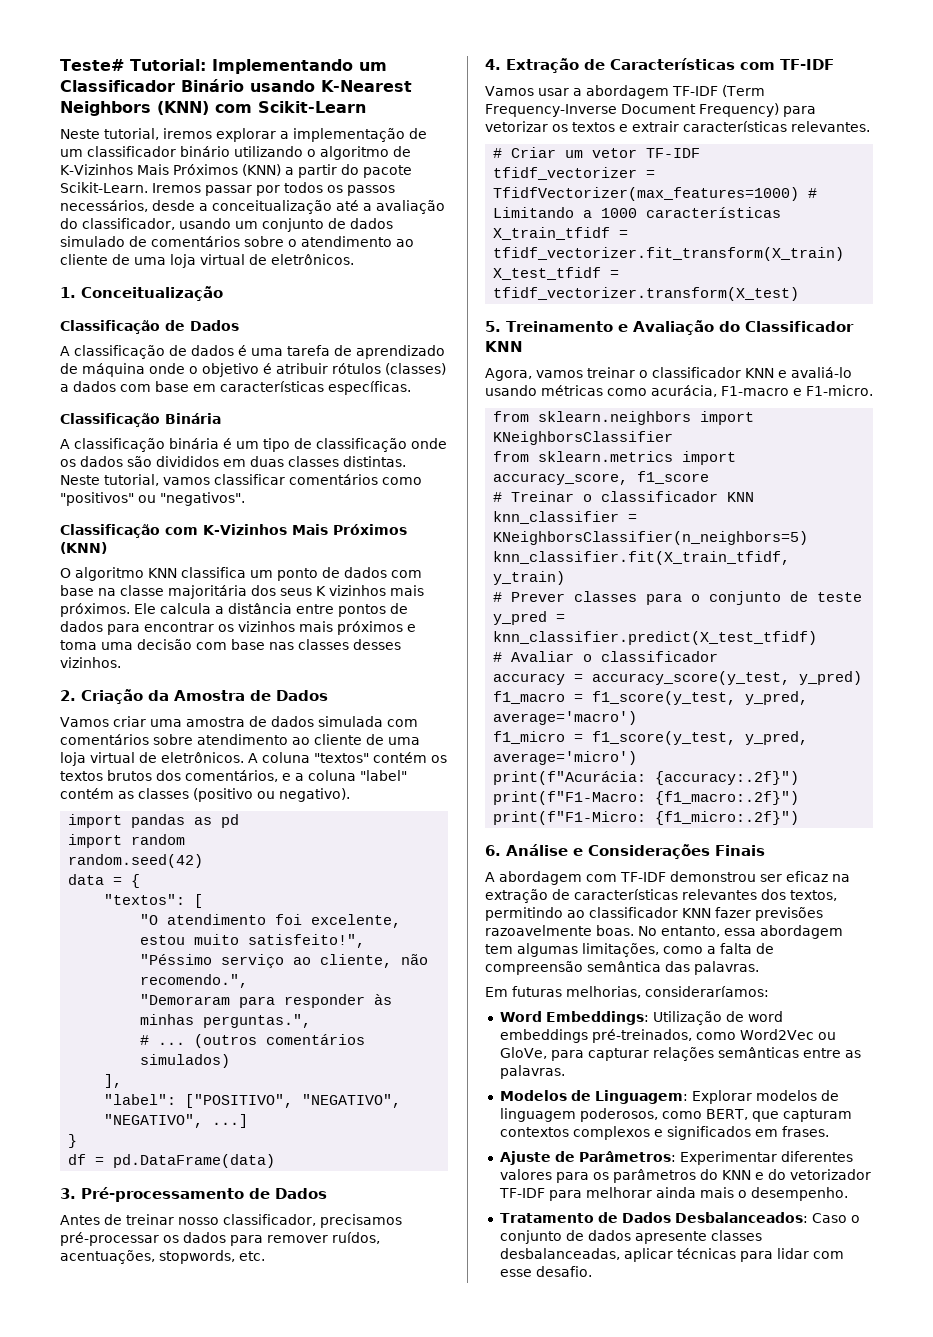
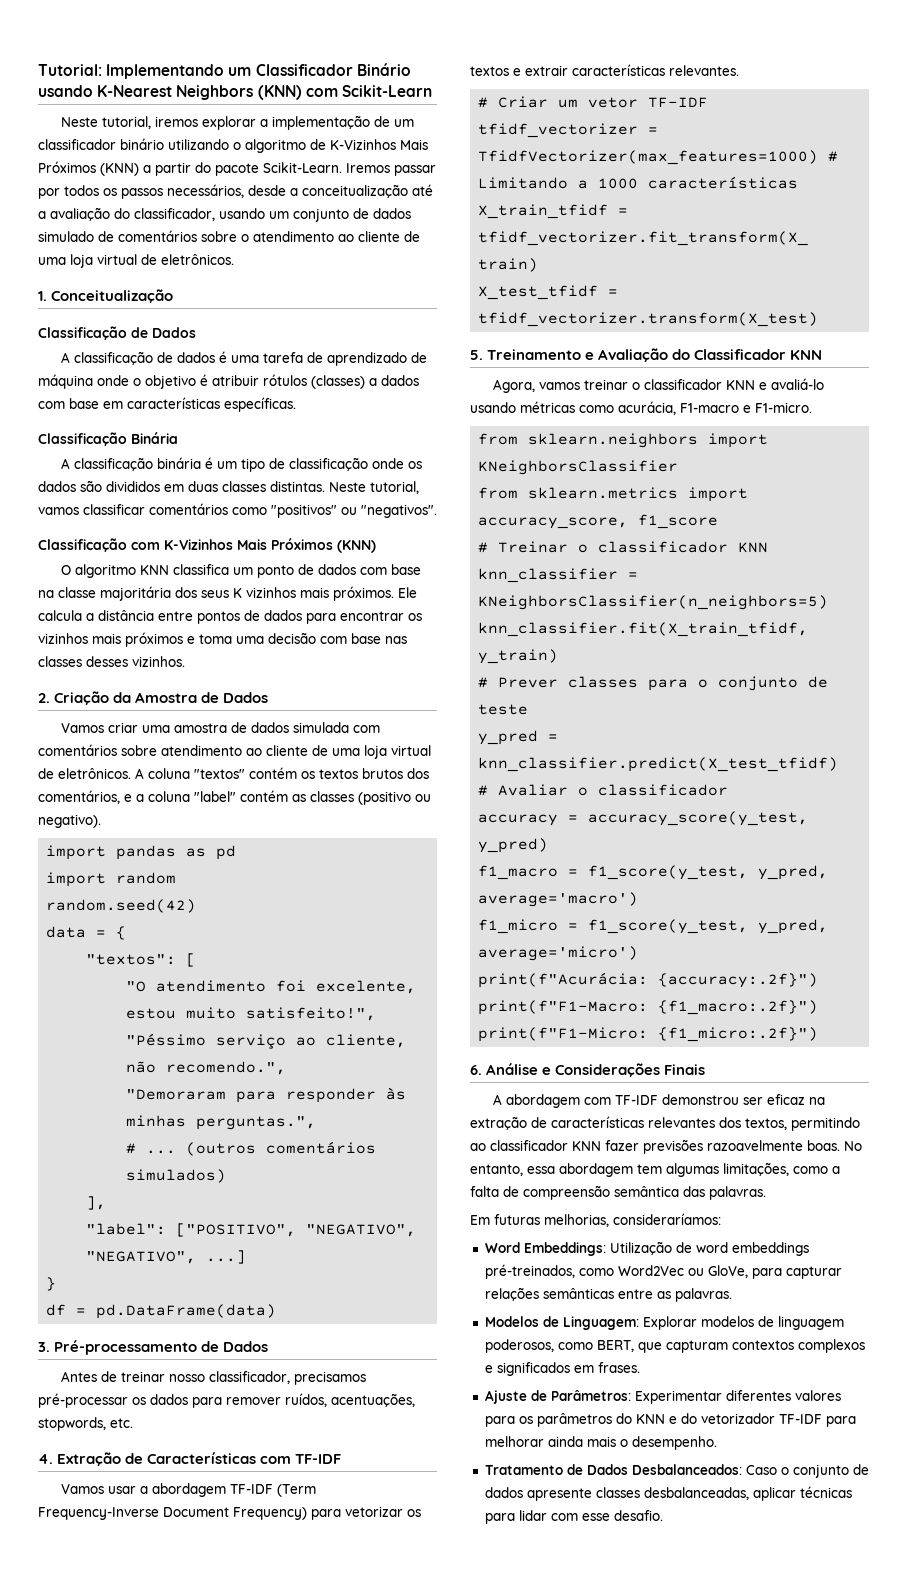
- Teste# Tutorial: Implementando um Classificador Binário usando K-Nearest Neighbors (KNN) com Scikit-Learn
+ Tutorial: Implementando um Classificador Binário usando K-Nearest Neighbors (KNN) com Scikit-Learn

